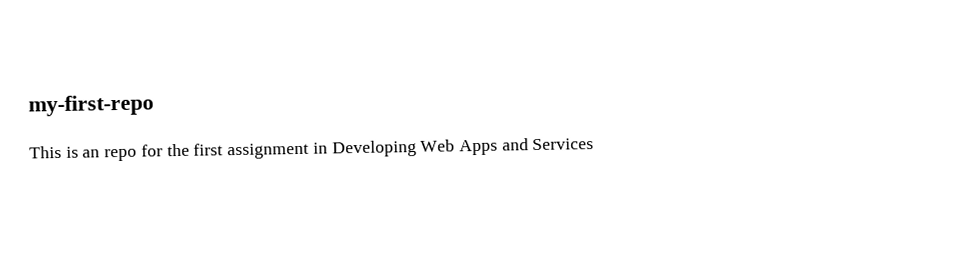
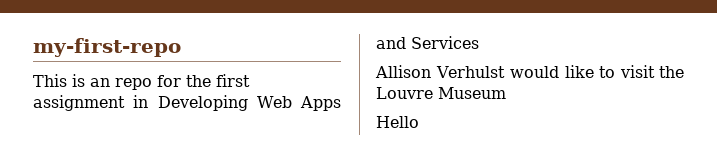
+ Allison Verhulst would like to visit the Louvre Museum
+ Hello

